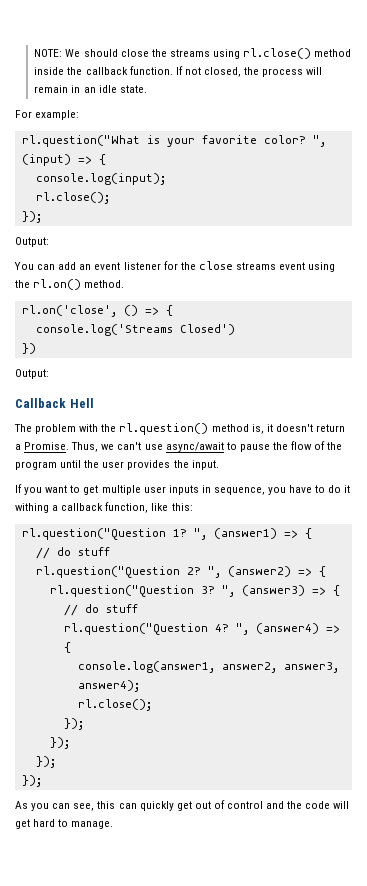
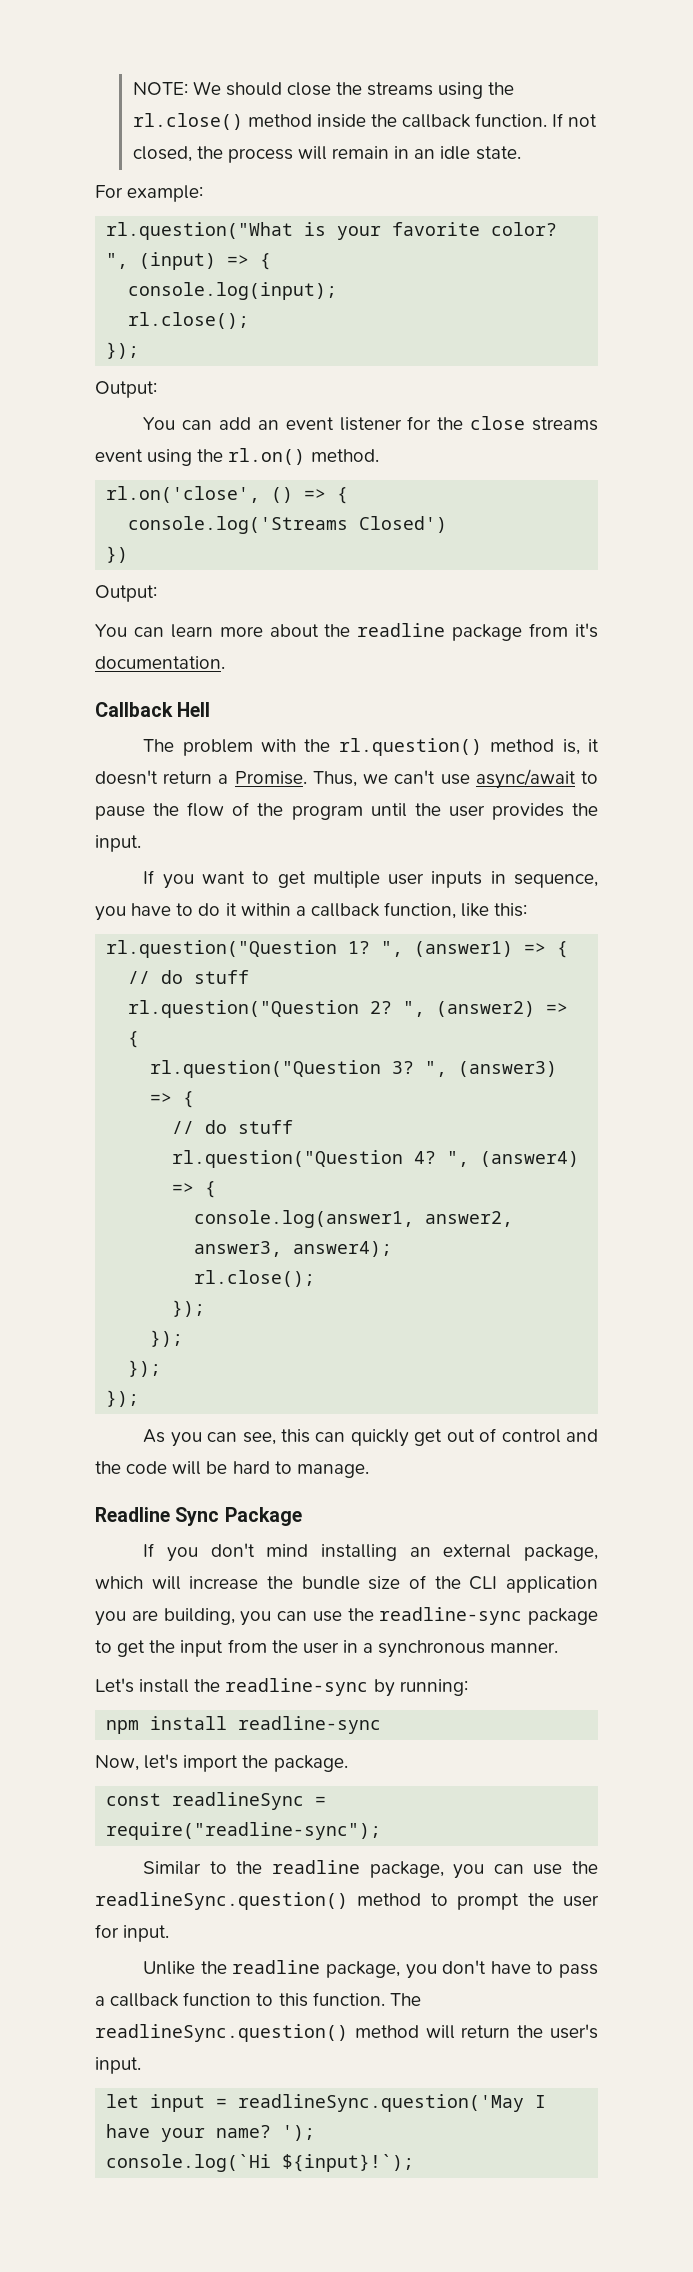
- NOTE: We should close the streams using rl.close() method inside the callback function.
+ NOTE: We should close the streams using the rl.close() method inside the callback function.
+ You can learn more about the readline package from it's documentation.
- If you want to get multiple user inputs in sequence, you have to do it withing a callback function, like this:
+ If you want to get multiple user inputs in sequence, you have to do it within a callback function, like this:
- As you can see, this can quickly get out of control and the code will get hard to manage.
+ As you can see, this can quickly get out of control and the code will be hard to manage.
+ Readline Sync Package
+ If you don't mind installing an external package, which will increase the bundle size of the CLI application you are building, you can use the readline-sync package to get the input from the user in a synchronous manner.
+ Let's install the readline-sync by running:
+ npm install readline-sync
+ Now, let's import the package.
+ const readlineSync = require("readline-sync");
+ Similar to the readline package, you can use the readlineSync.question() method to prompt the user for input.
+ Unlike the readline package, you don't have to pass a callback function to this function. The readlineSync.question() method will return the user's input.
+ let input = readlineSync.question('May I have your name? ');
+ console.log(`Hi ${input}!`);

